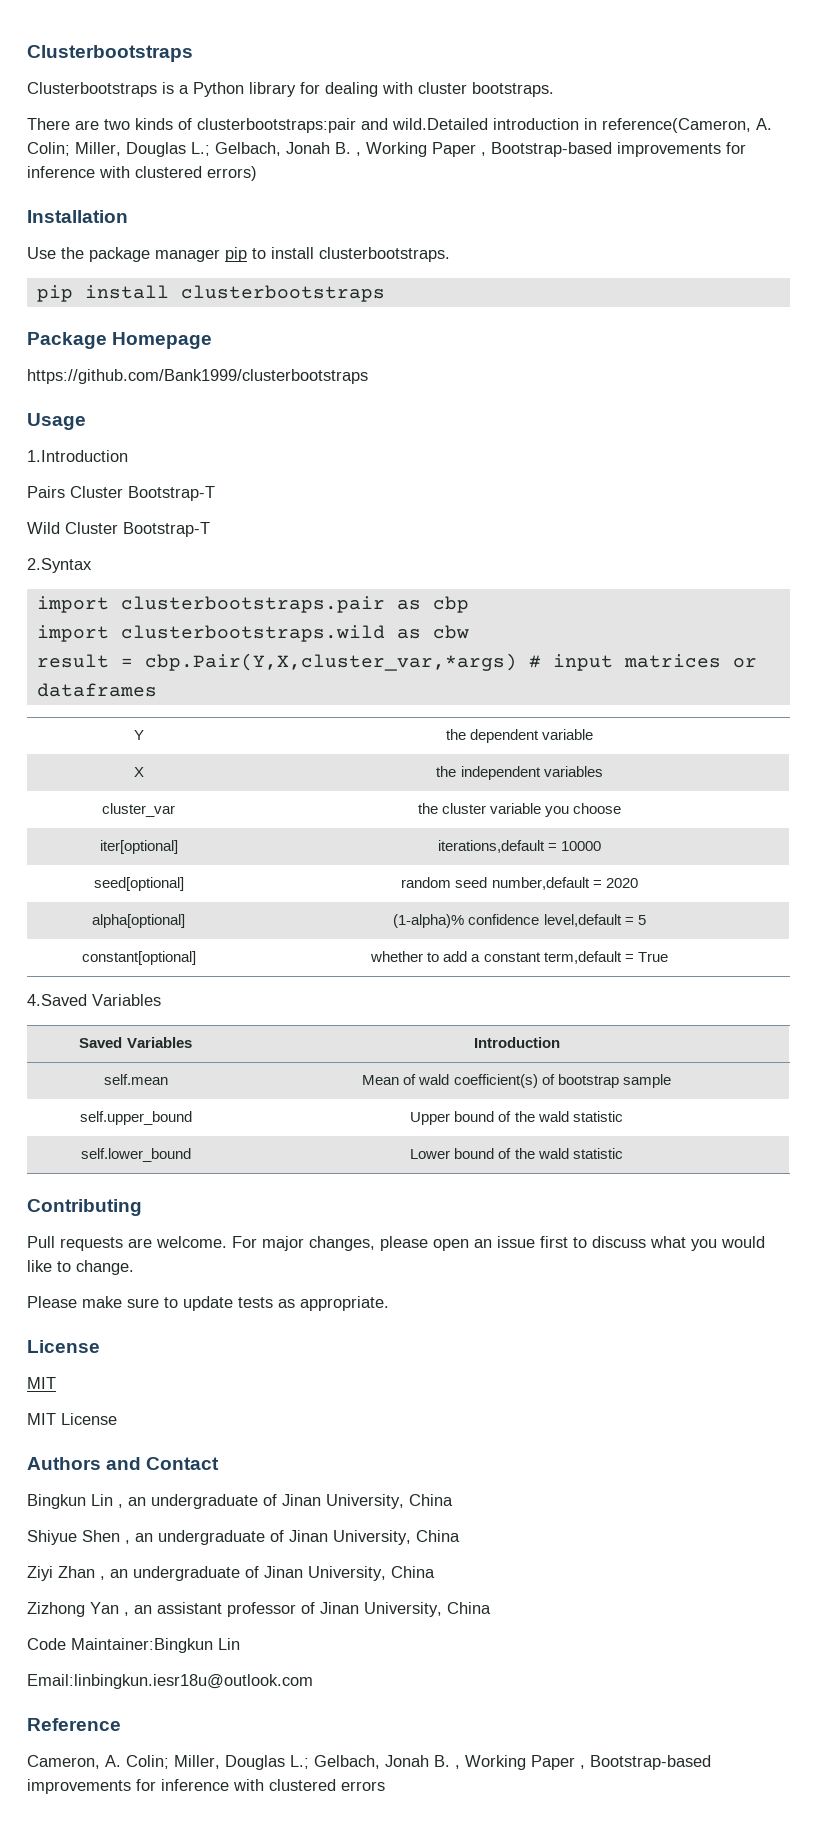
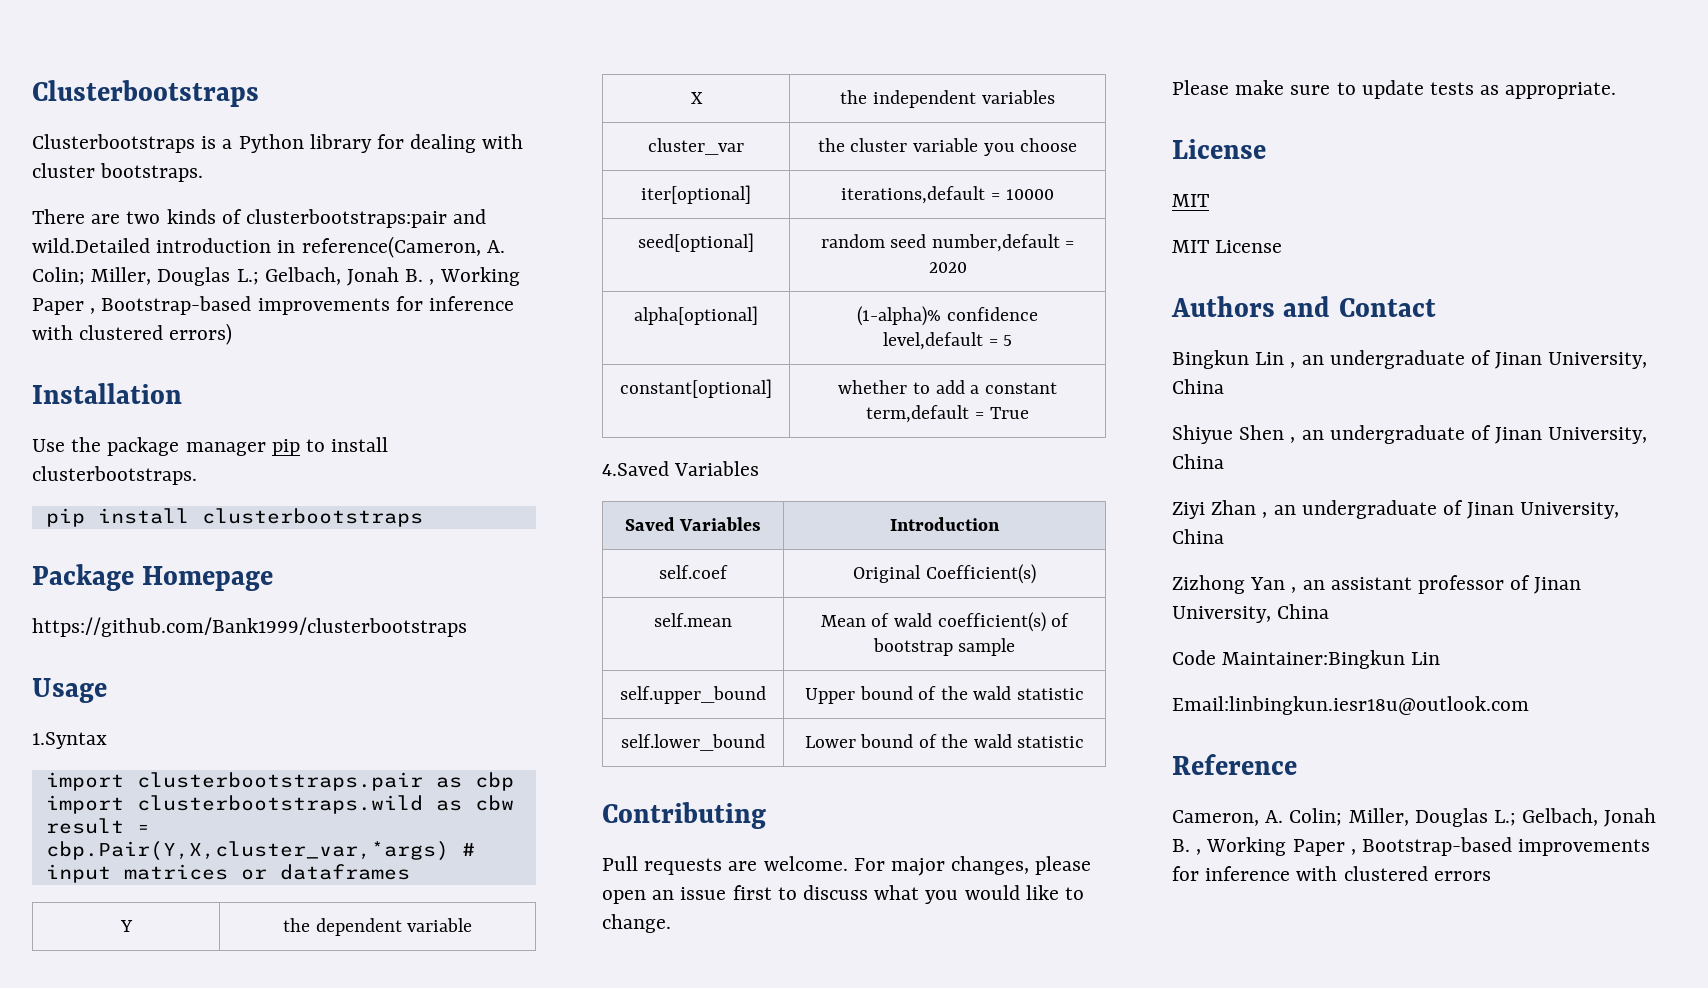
- 1.Introduction
- Pairs Cluster Bootstrap-T
- Wild Cluster Bootstrap-T
- 2.Syntax
+ 1.Syntax
+ self.coef | Original Coefficient(s)

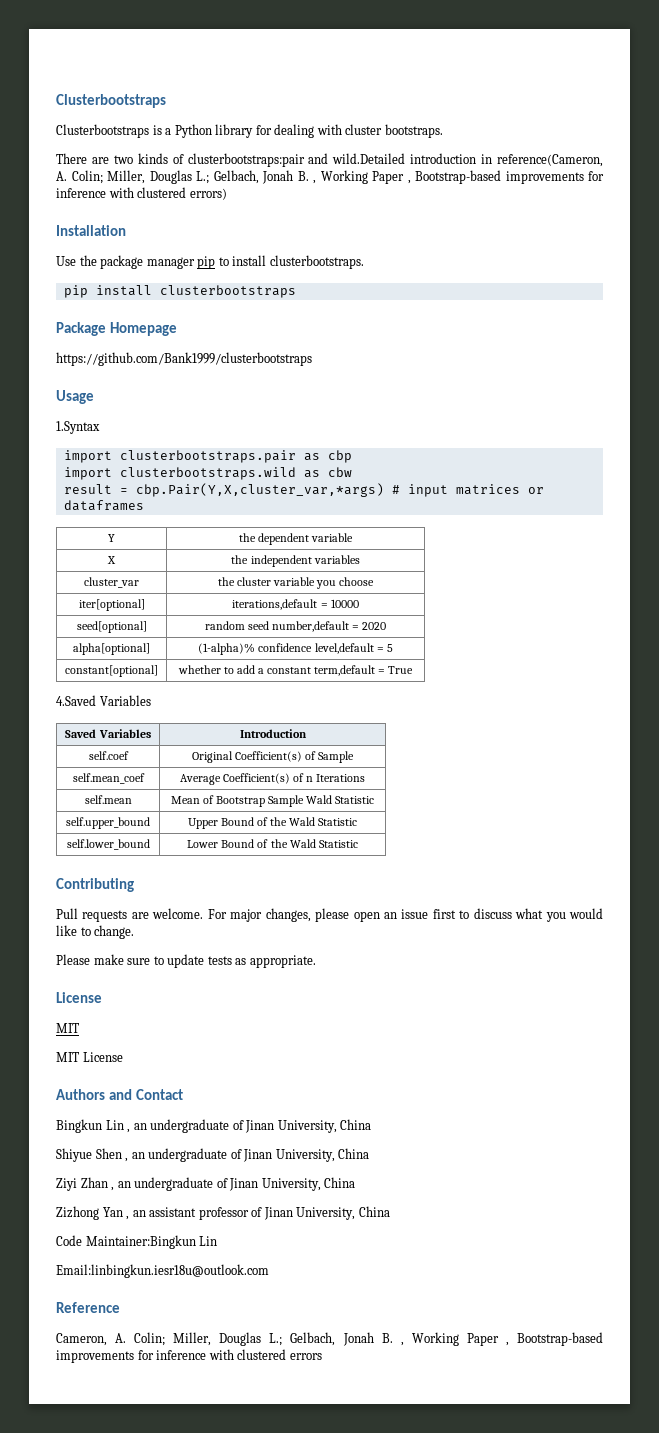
- self.coef | Original Coefficient(s)
- self.mean | Mean of wald coefficient(s) of bootstrap sample
+ self.coef | Original Coefficient(s) of Sample
+ self.mean_coef | Average Coefficient(s) of n Iterations
+ self.mean | Mean of Bootstrap Sample Wald Statistic
- self.upper_bound | Upper bound of the wald statistic
+ self.upper_bound | Upper Bound of the Wald Statistic
- self.lower_bound | Lower bound of the wald statistic
+ self.lower_bound | Lower Bound of the Wald Statistic

